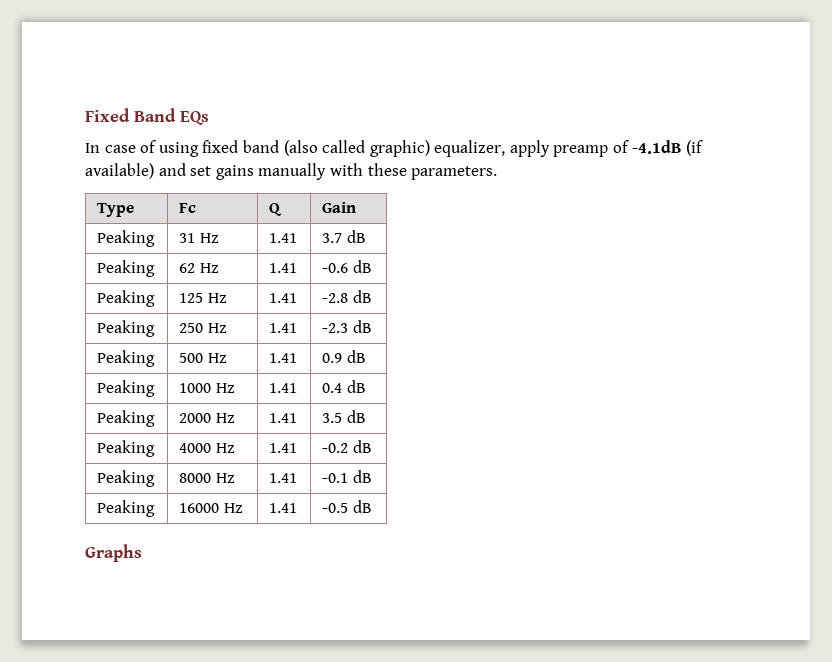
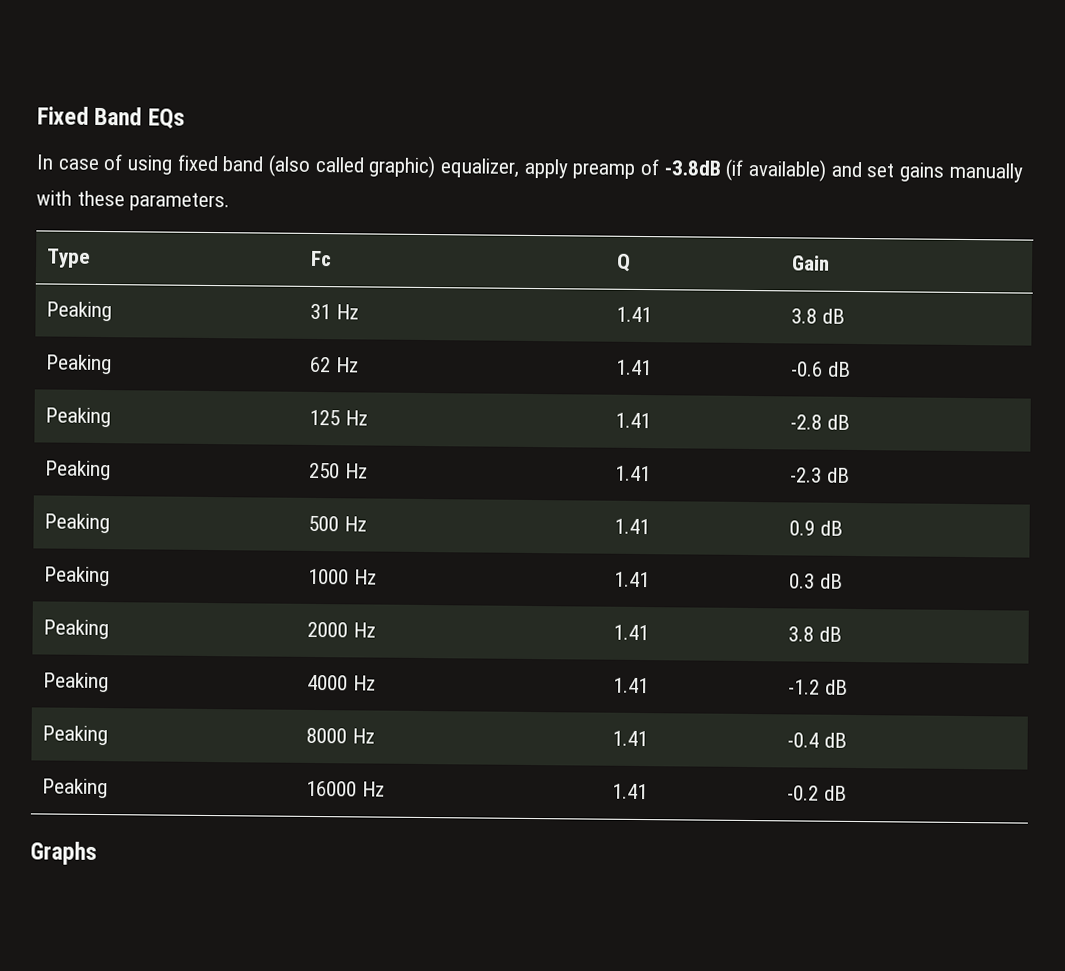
- In case of using fixed band (also called graphic) equalizer, apply preamp of -4.1dB (if available) and set gains manually with these parameters.
+ In case of using fixed band (also called graphic) equalizer, apply preamp of -3.8dB (if available) and set gains manually with these parameters.
- Peaking | 31 Hz | 1.41 | 3.7 dB
+ Peaking | 31 Hz | 1.41 | 3.8 dB
- Peaking | 1000 Hz | 1.41 | 0.4 dB
+ Peaking | 1000 Hz | 1.41 | 0.3 dB
- Peaking | 2000 Hz | 1.41 | 3.5 dB
+ Peaking | 2000 Hz | 1.41 | 3.8 dB
- Peaking | 4000 Hz | 1.41 | -0.2 dB
+ Peaking | 4000 Hz | 1.41 | -1.2 dB
- Peaking | 8000 Hz | 1.41 | -0.1 dB
+ Peaking | 8000 Hz | 1.41 | -0.4 dB
- Peaking | 16000 Hz | 1.41 | -0.5 dB
+ Peaking | 16000 Hz | 1.41 | -0.2 dB

